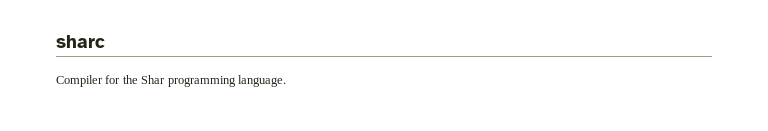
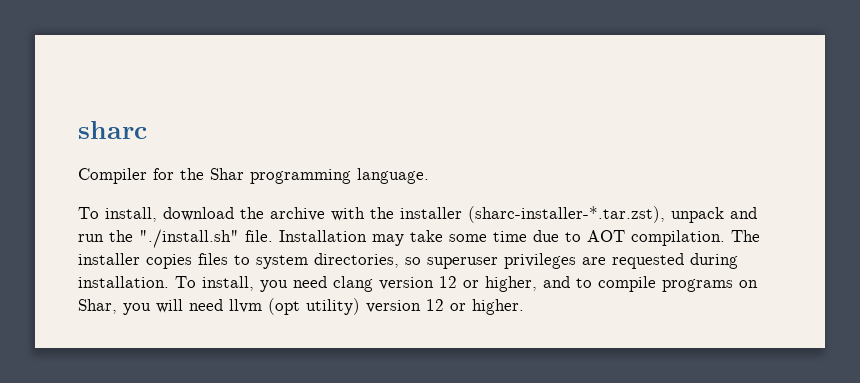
+ To install, download the archive with the installer (sharc-installer-*.tar.zst), unpack and run the "./install.sh" file. Installation may take some time due to AOT compilation. The installer copies files to system directories, so superuser privileges are requested during installation. To install, you need clang version 12 or higher, and to compile programs on Shar, you will need llvm (opt utility) version 12 or higher.

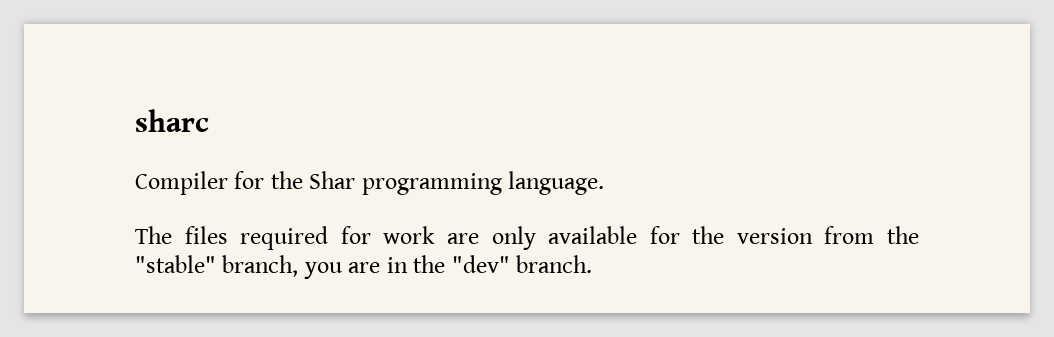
- To install, download the archive with the installer (sharc-installer-*.tar.zst), unpack and run the "./install.sh" file. Installation may take some time due to AOT compilation. The installer copies files to system directories, so superuser privileges are requested during installation. To install, you need clang version 12 or higher, and to compile programs on Shar, you will need llvm (opt utility) version 12 or higher.
+ The files required for work are only available for the version from the "stable" branch, you are in the "dev" branch.

